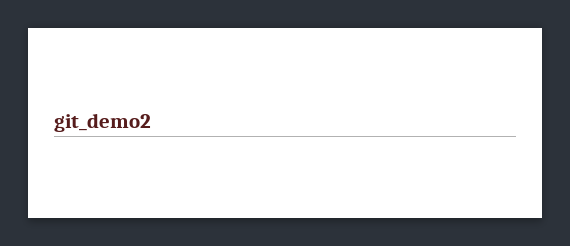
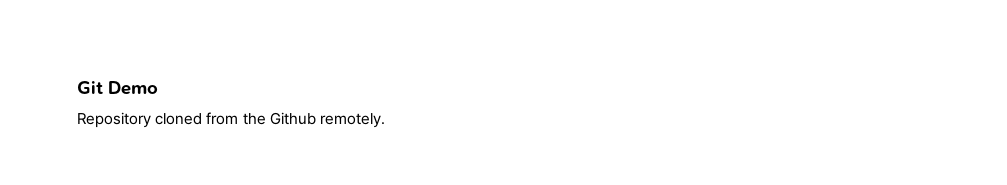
- git_demo2
+ Git Demo
+ Repository cloned from the Github remotely.

